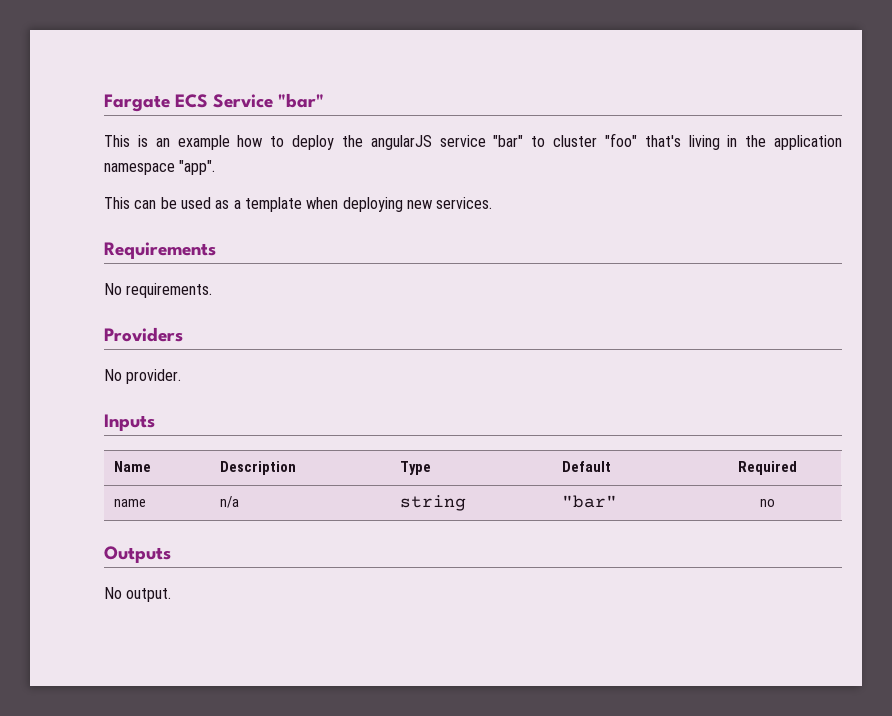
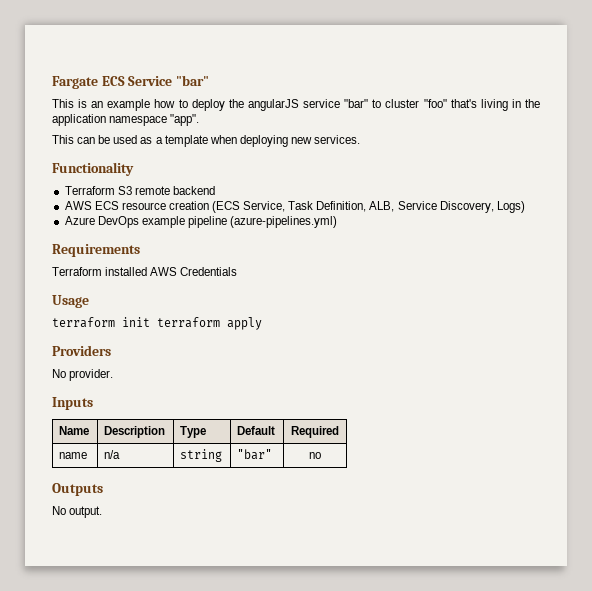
+ Functionality
+ Terraform S3 remote backend
+ AWS ECS resource creation (ECS Service, Task Definition, ALB, Service Discovery, Logs)
+ Azure DevOps example pipeline (azure-pipelines.yml)
  Requirements
- No requirements.
+ Terraform installed AWS Credentials
+ Usage
+ terraform init terraform apply

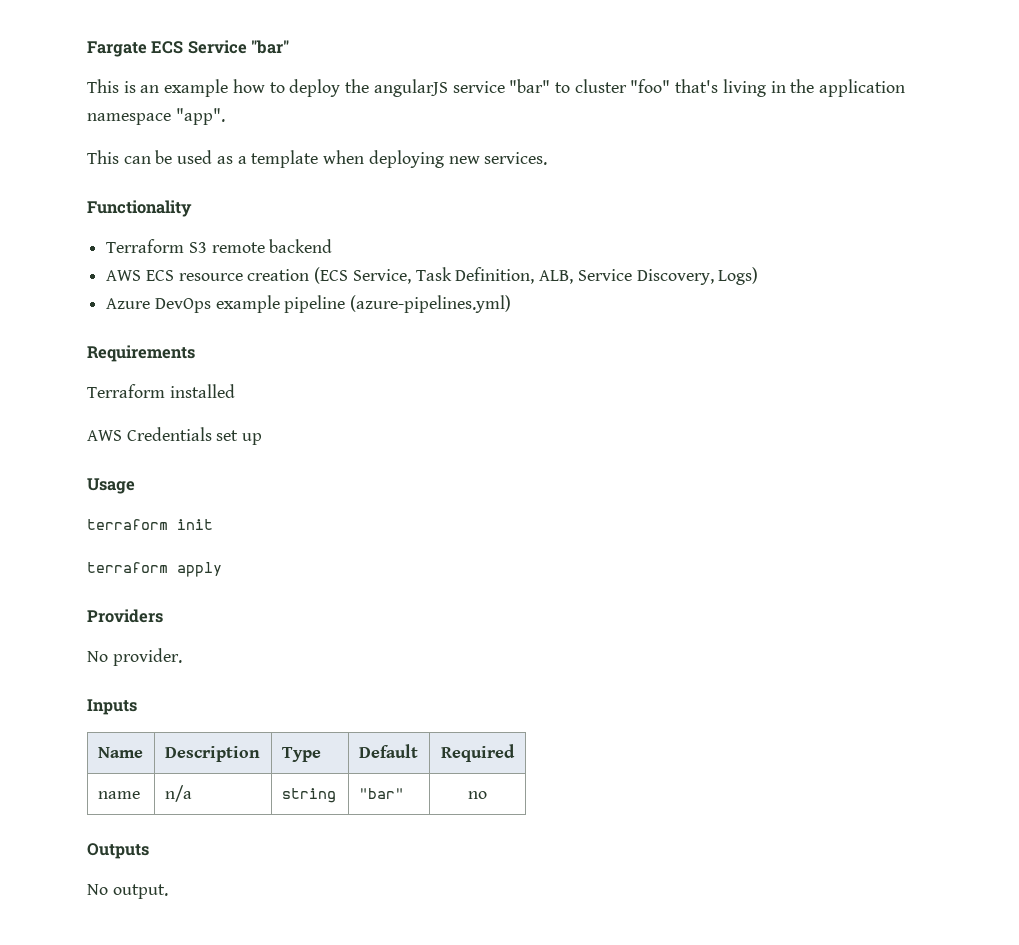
- Terraform installed AWS Credentials
+ Terraform installed
+ AWS Credentials set up
- terraform init terraform apply
+ terraform init
+ terraform apply

